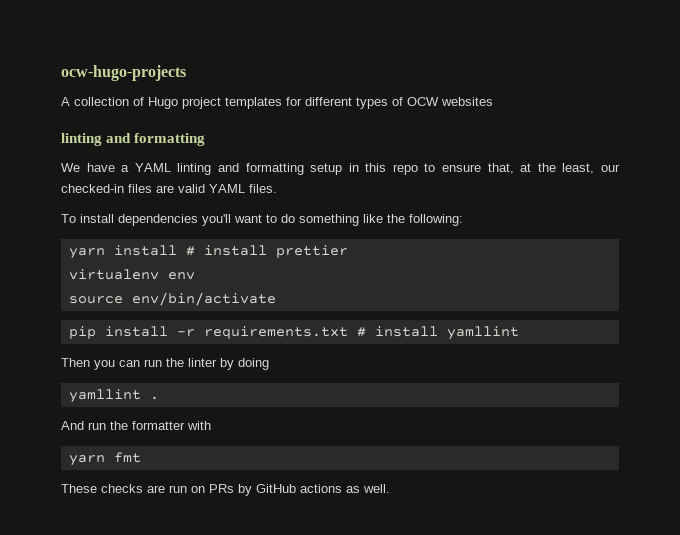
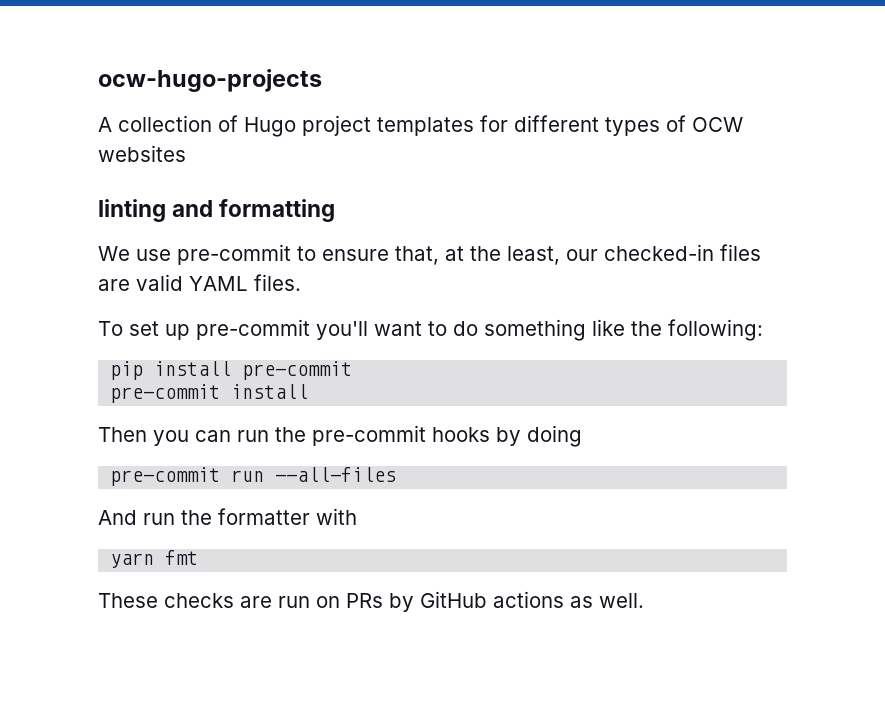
- We have a YAML linting and formatting setup in this repo to ensure that, at the least, our checked-in files are valid YAML files.
+ We use pre-commit to ensure that, at the least, our checked-in files are valid YAML files.
- To install dependencies you'll want to do something like the following:
+ To set up pre-commit you'll want to do something like the following:
- yarn install # install prettier
- virtualenv env
- source env/bin/activate
- pip install -r requirements.txt # install yamllint
+ pip install pre-commit
+ pre-commit install
- Then you can run the linter by doing
+ Then you can run the pre-commit hooks by doing
- yamllint .
+ pre-commit run --all-files

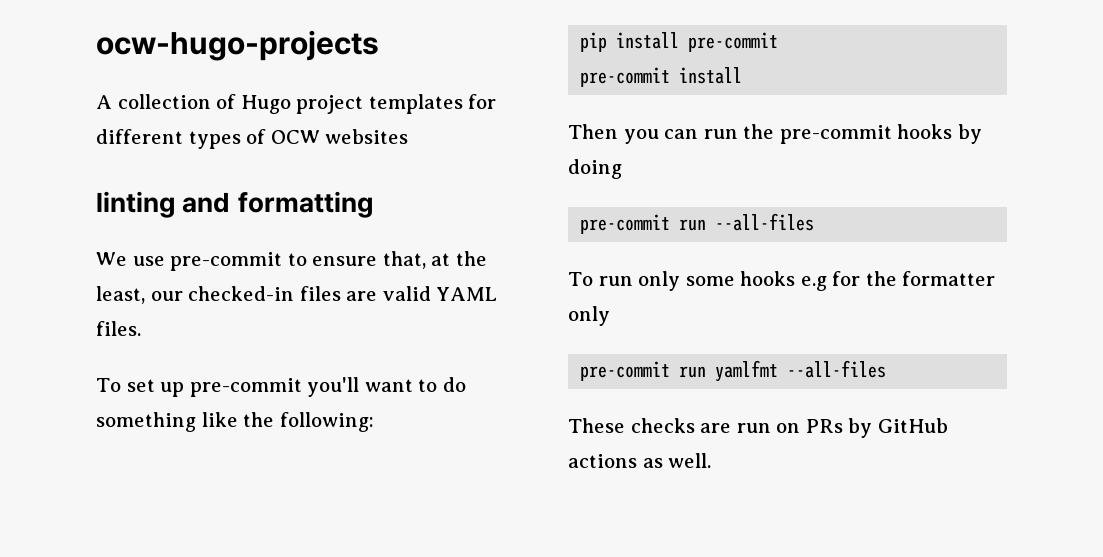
- And run the formatter with
- yarn fmt
+ To run only some hooks e.g for the formatter only
+ pre-commit run yamlfmt --all-files

